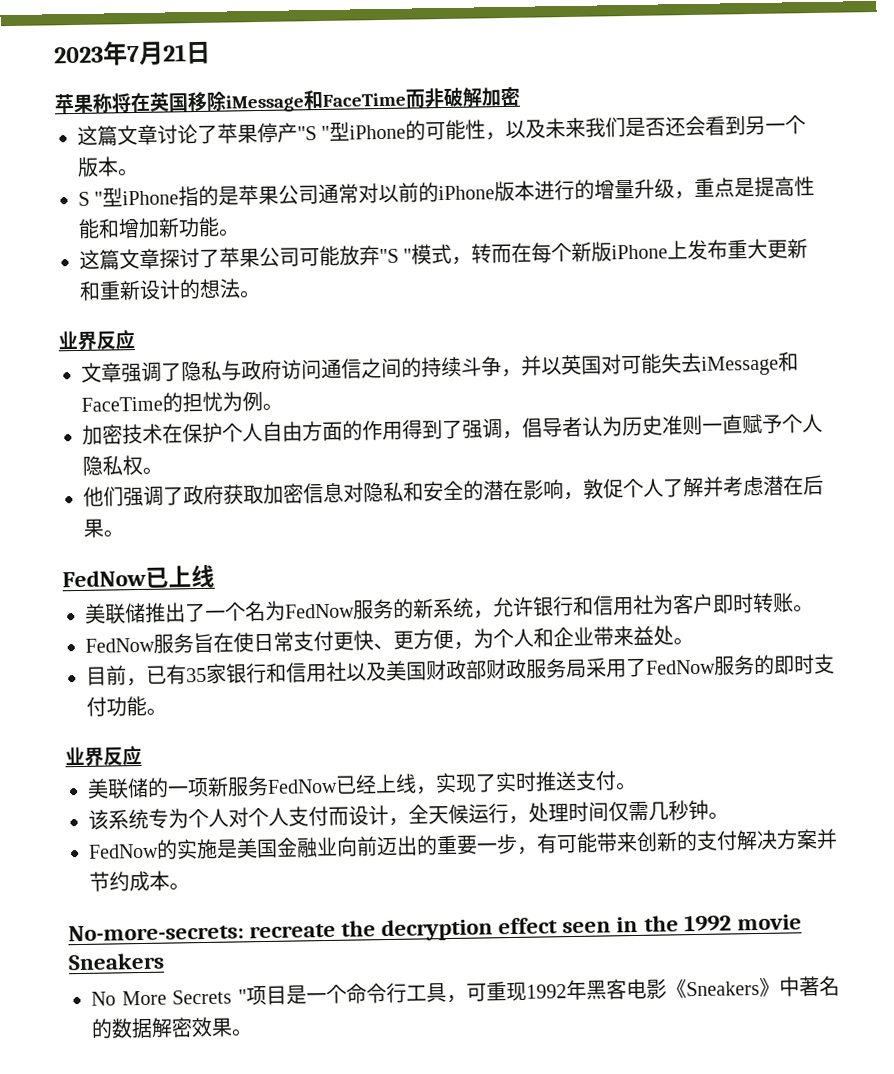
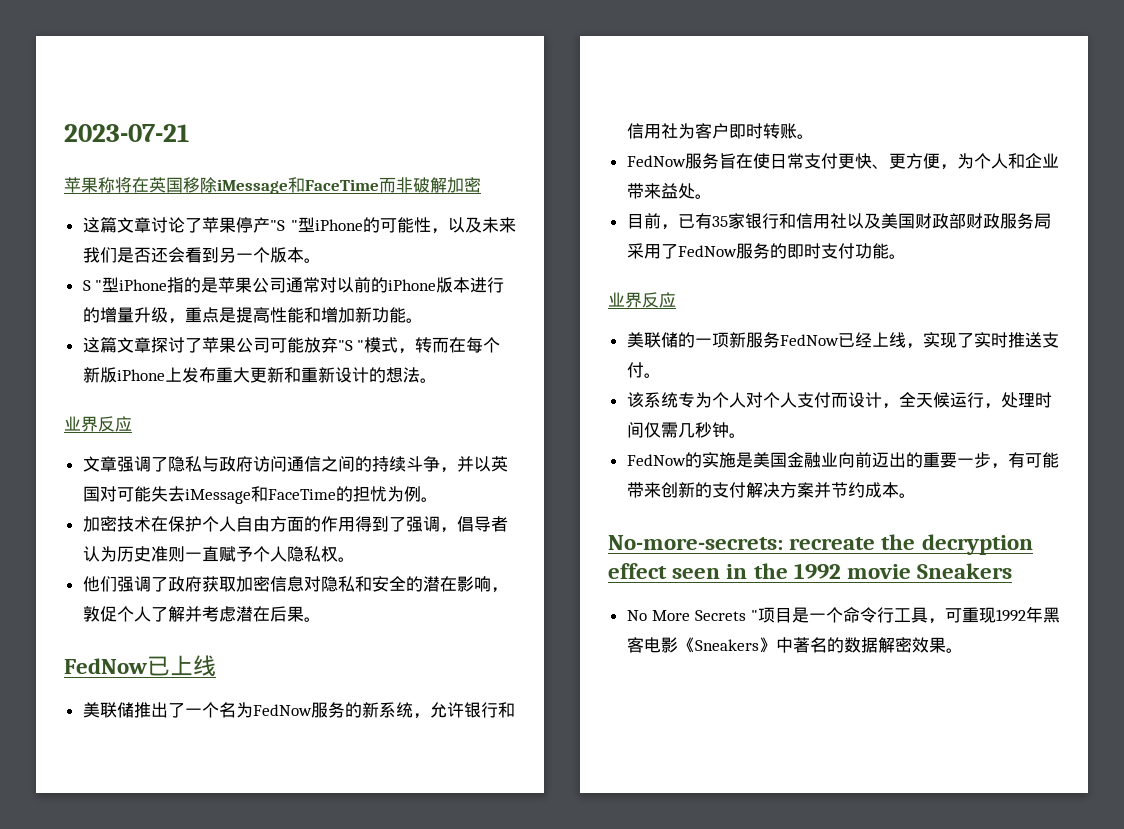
- 2023年7月21日
+ 2023-07-21

